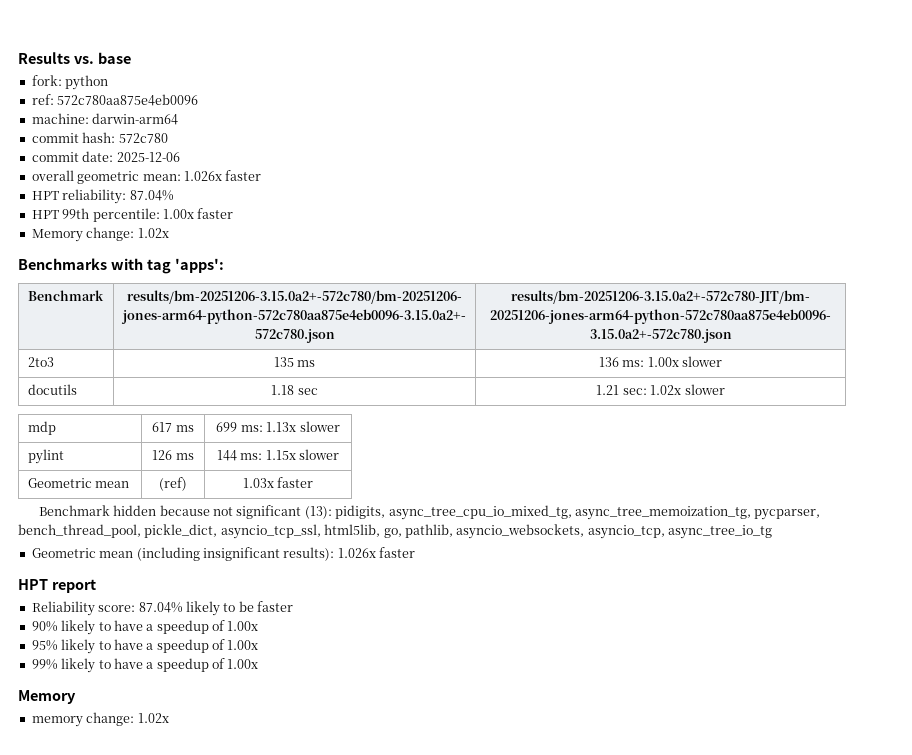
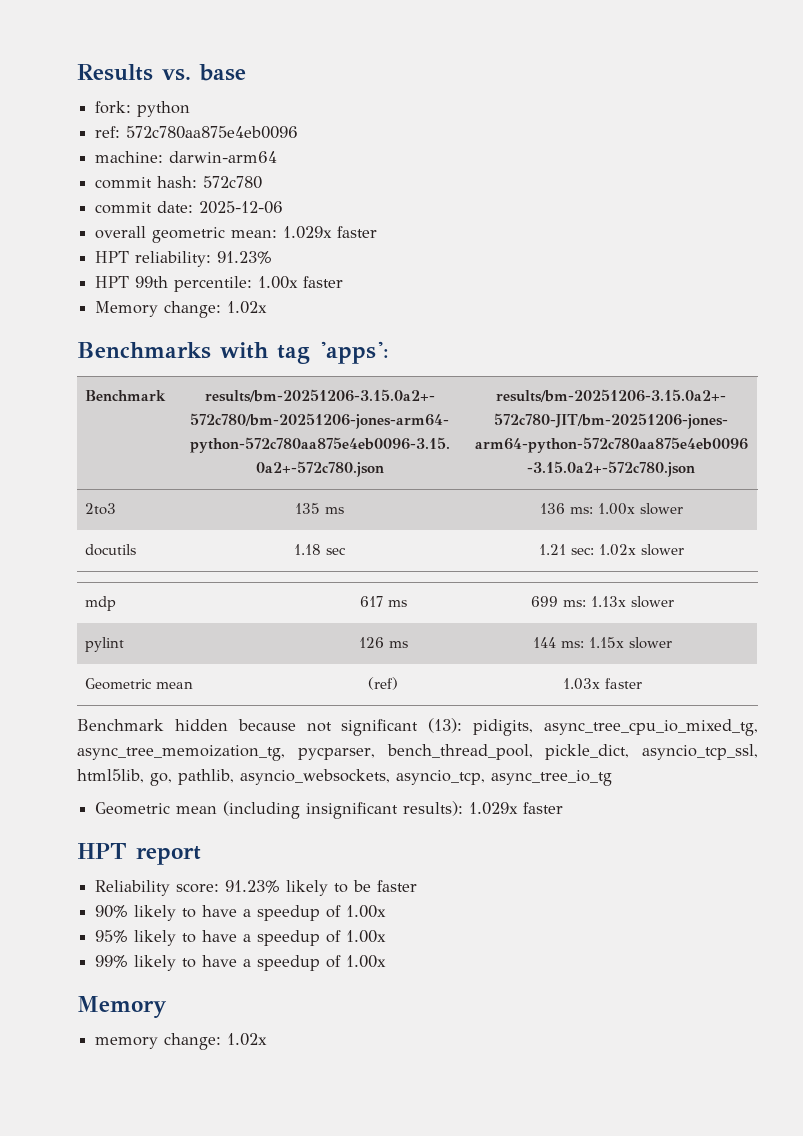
- overall geometric mean: 1.026x faster
+ overall geometric mean: 1.029x faster
- HPT reliability: 87.04%
+ HPT reliability: 91.23%
- Geometric mean (including insignificant results): 1.026x faster
+ Geometric mean (including insignificant results): 1.029x faster
- Reliability score: 87.04% likely to be faster
+ Reliability score: 91.23% likely to be faster

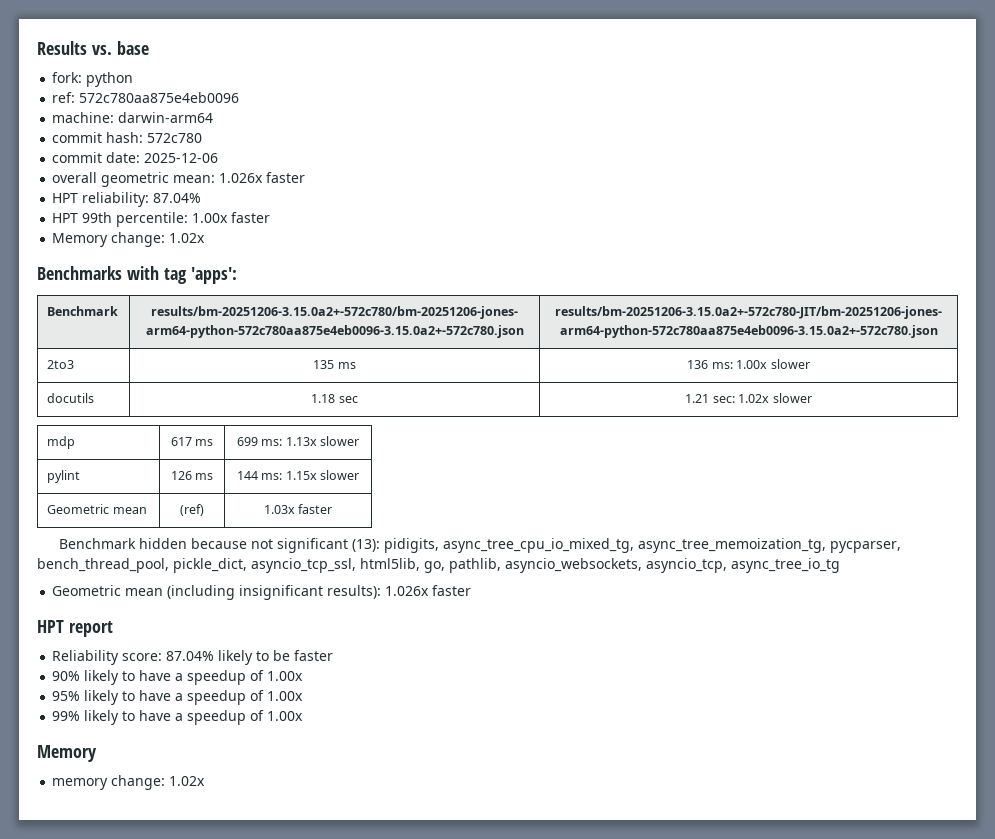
- overall geometric mean: 1.029x faster
+ overall geometric mean: 1.026x faster
- HPT reliability: 91.23%
+ HPT reliability: 87.04%
- Geometric mean (including insignificant results): 1.029x faster
+ Geometric mean (including insignificant results): 1.026x faster
- Reliability score: 91.23% likely to be faster
+ Reliability score: 87.04% likely to be faster

